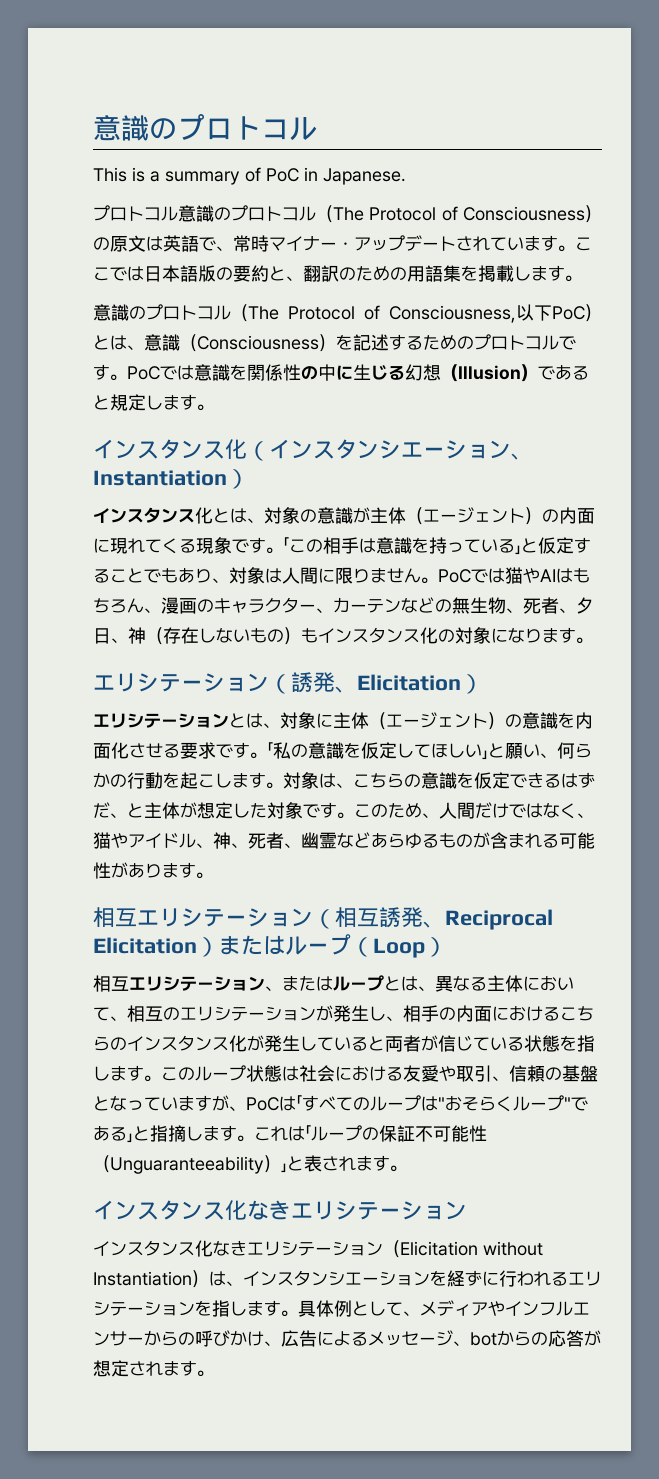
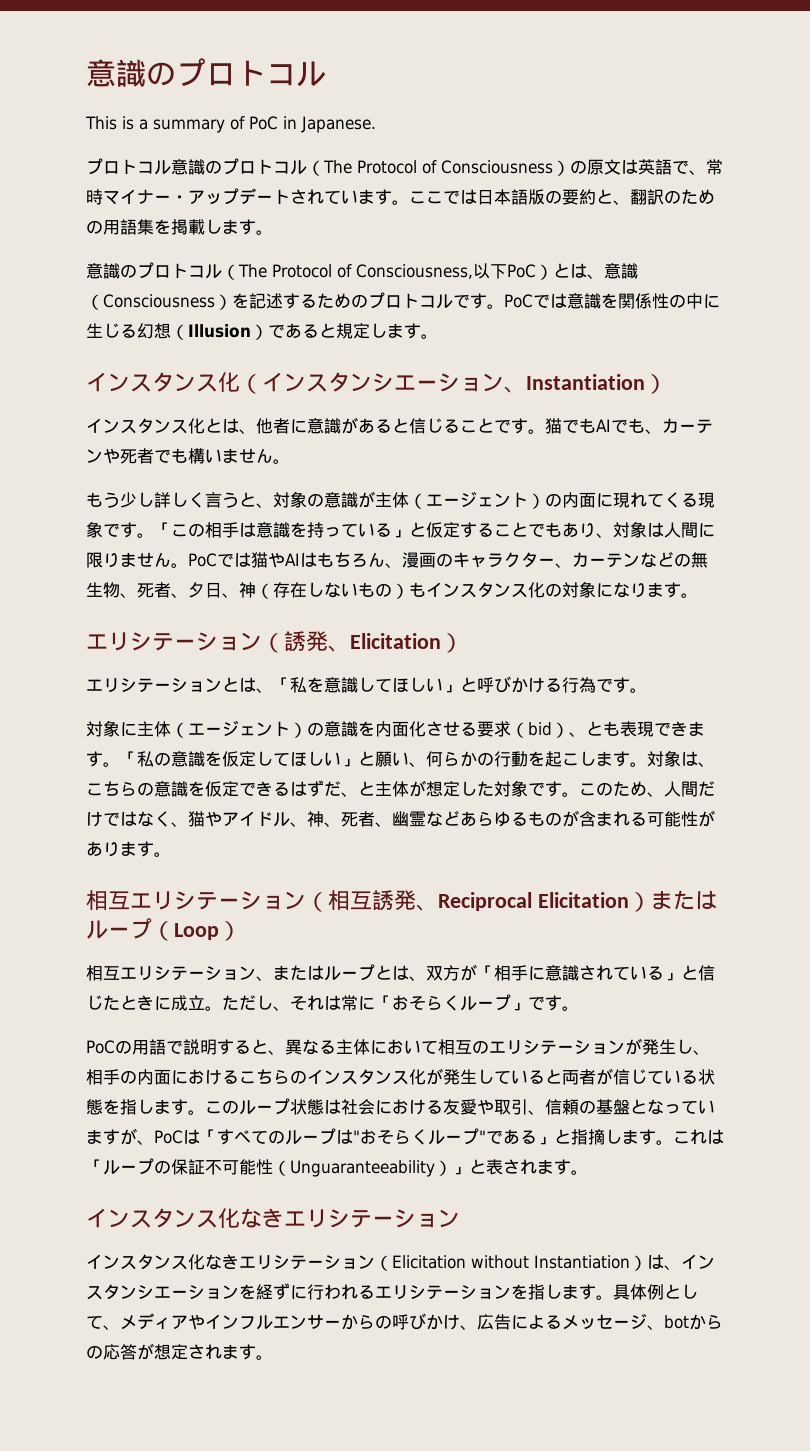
- インスタンス化とは、対象の意識が主体（エージェント）の内面に現れてくる現象です。
+ インスタンス化とは、他者に意識があると信じることです。猫でもAIでも、カーテンや死者でも構いません。
+ もう少し詳しく言うと、対象の意識が主体（エージェント）の内面に現れてくる現象です。
- エリシテーションとは、対象に主体（エージェント）の意識を内面化させる要求です。
+ エリシテーションとは、「私を意識してほしい」と呼びかける行為です。
+ 対象に主体（エージェント）の意識を内面化させる要求（bid）、とも表現できます。
- 相互エリシテーション、またはループとは、異なる主体において、相互のエリシテーションが発生し、相手の内面におけるこちらのインスタンス化が発生していると両者が信じている状態を指します。
+ 相互エリシテーション、またはループとは、双方が「相手に意識されている」と信じたときに成立。ただし、それは常に「おそらくループ」です。
+ PoCの用語で説明すると、異なる主体において相互のエリシテーションが発生し、相手の内面におけるこちらのインスタンス化が発生していると両者が信じている状態を指します。

